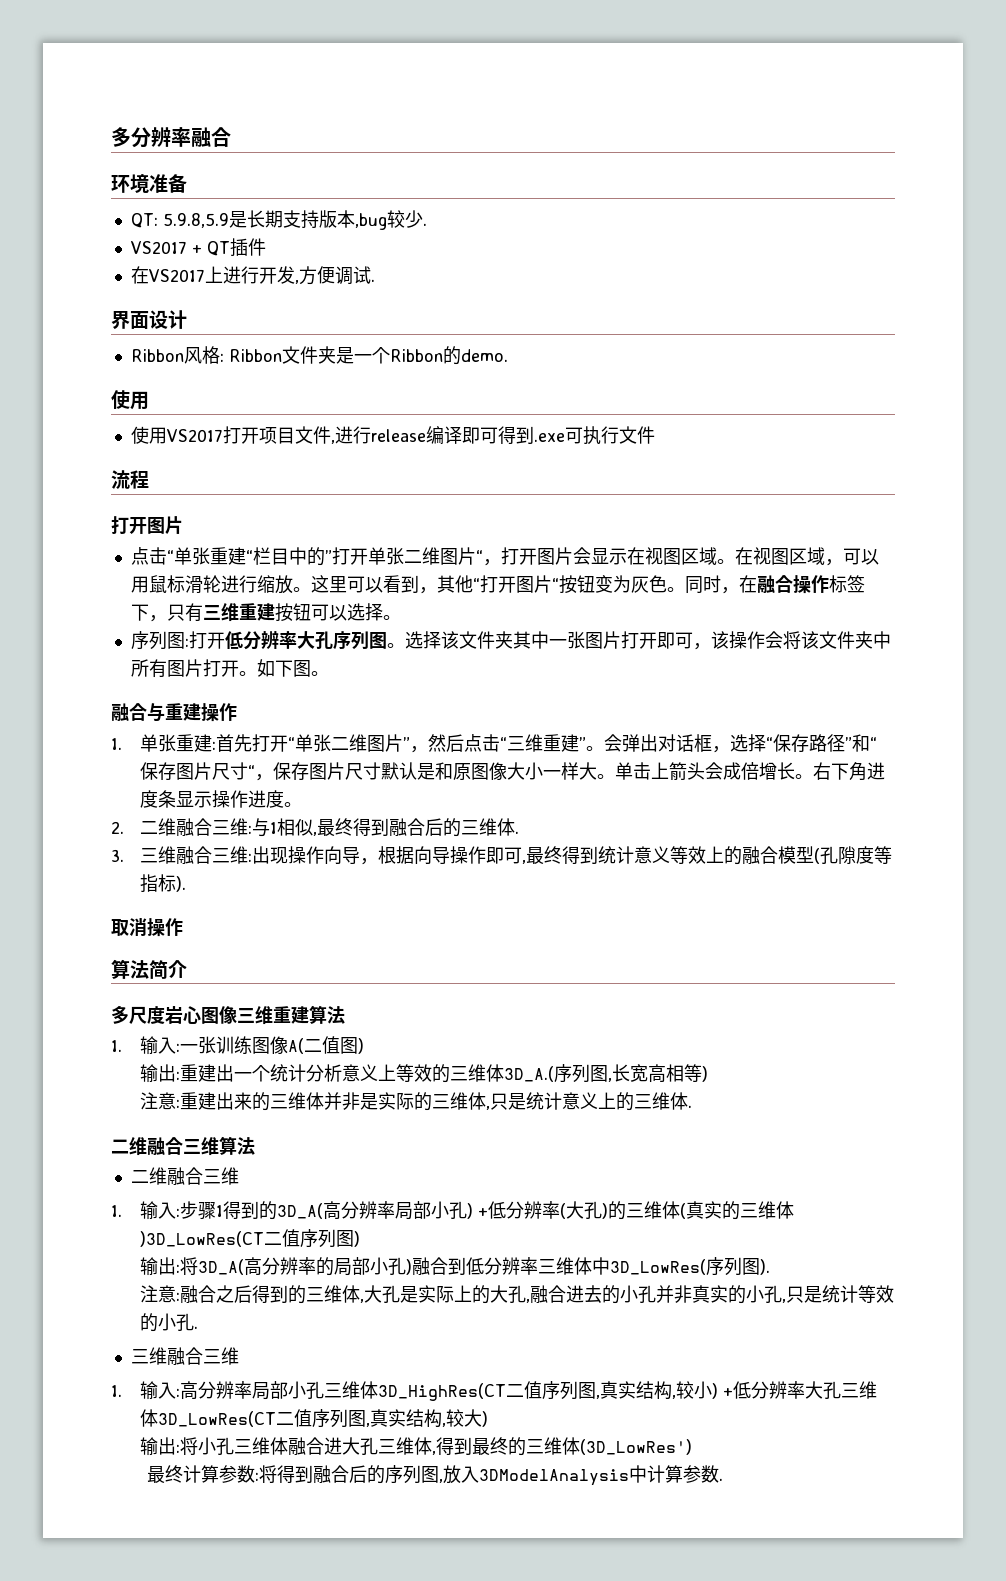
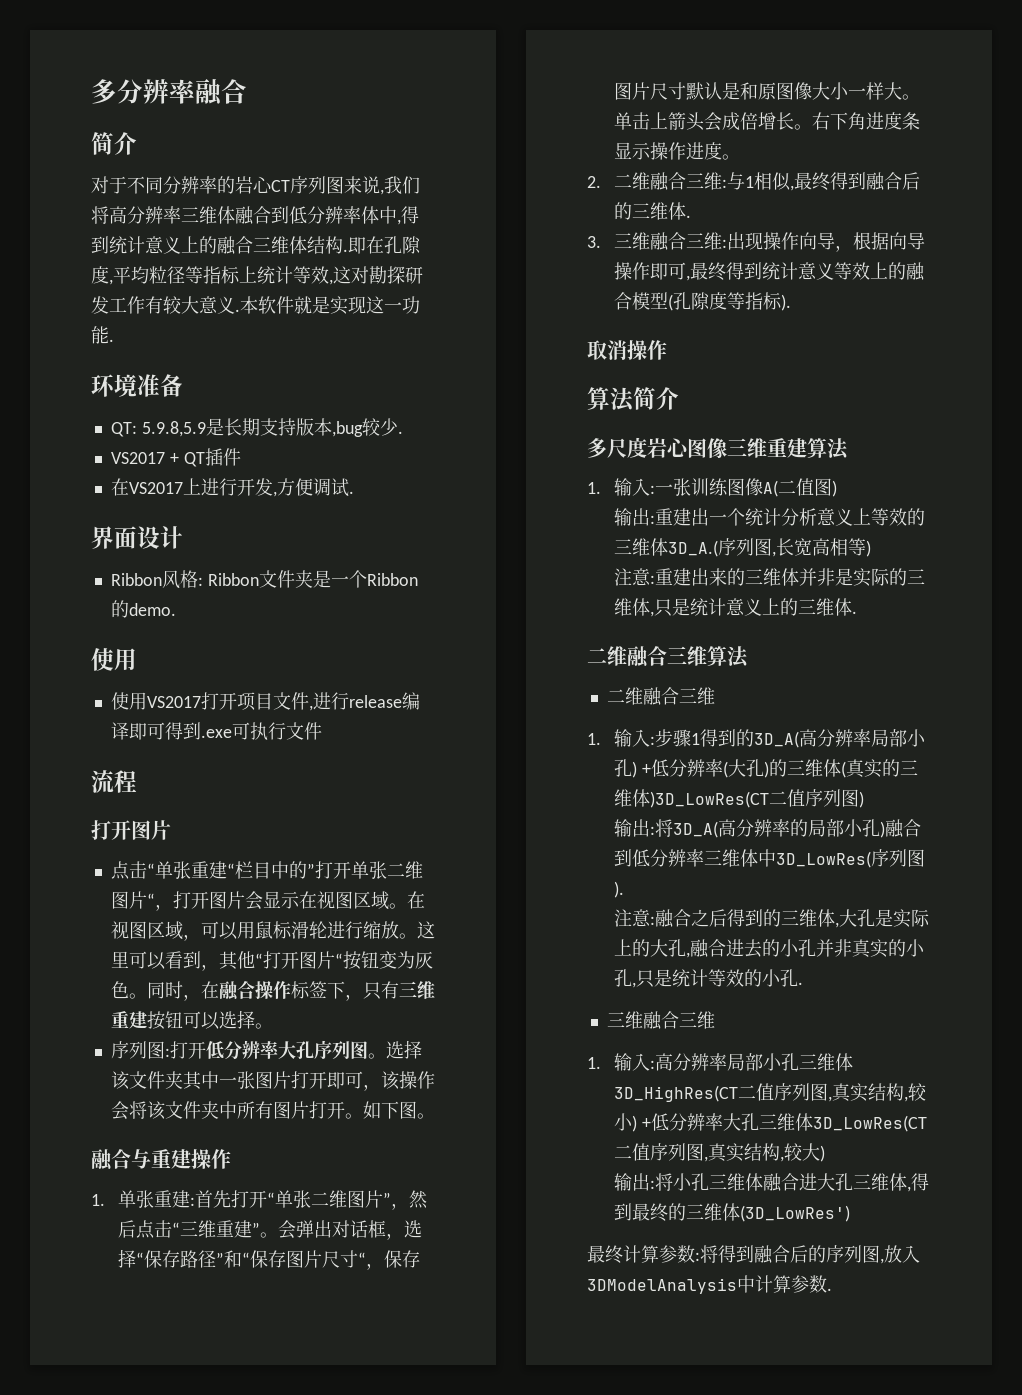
  多分辨率融合
+ 简介
+ 对于不同分辨率的岩心CT序列图来说,我们将高分辨率三维体融合到低分辨率体中,得到统计意义上的融合三维体结构.即在孔隙度,平均粒径等指标上统计等效,这对勘探研发工作有较大意义.本软件就是实现这一功能.

